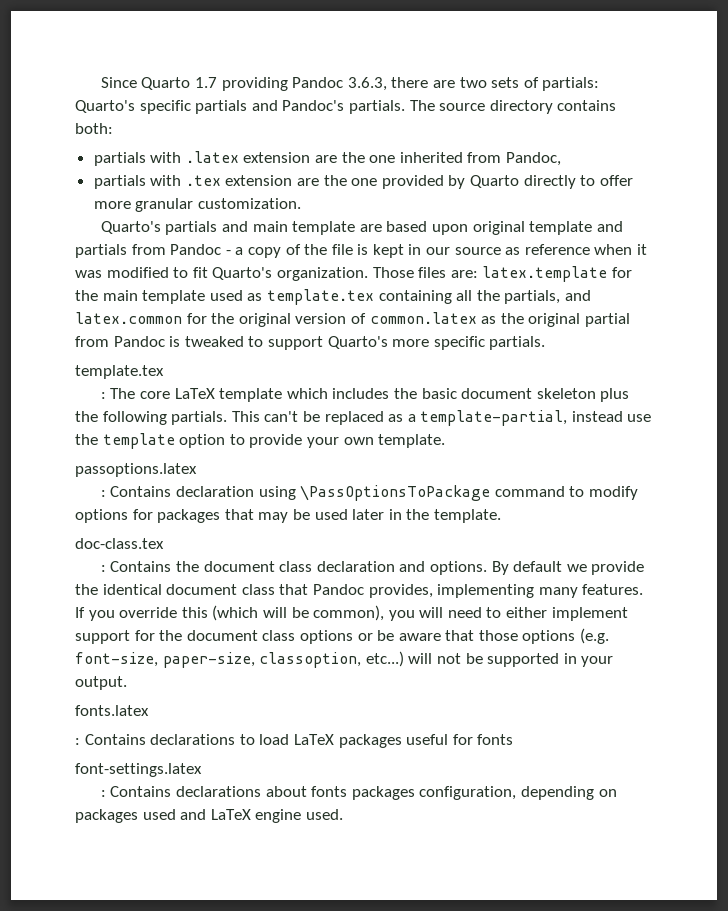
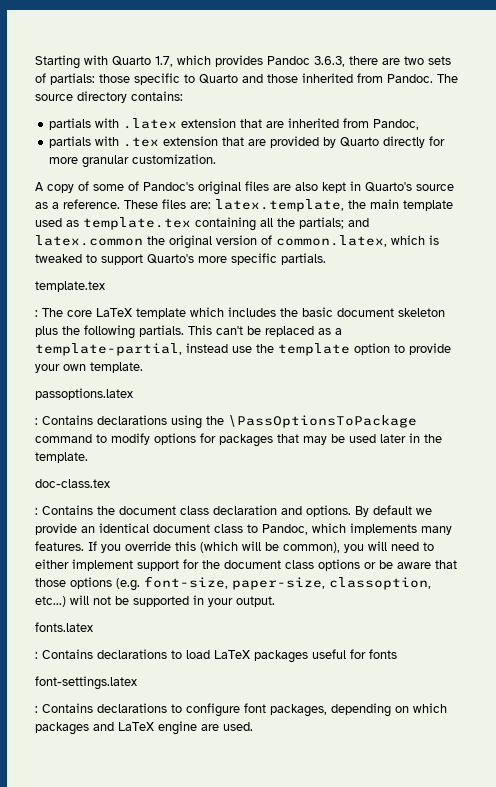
- Since Quarto 1.7 providing Pandoc 3.6.3, there are two sets of partials: Quarto's specific partials and Pandoc's partials.
+ Starting with Quarto 1.7, which provides Pandoc 3.6.3, there are two sets of partials: those specific to Quarto and those inherited from Pandoc.
- The source directory contains both:
+ The source directory contains:
- partials with .latex extension are the one inherited from Pandoc,
+ partials with .latex extension that are inherited from Pandoc,
- partials with .tex extension are the one provided by Quarto directly to offer more granular customization.
+ partials with .tex extension that are provided by Quarto directly for more granular customization.
- Quarto's partials and main template are based upon original template and partials from Pandoc - a copy of the file is kept in our source as reference when it was modified to fit Quarto's organization. Those files are: latex.template for the main template used as template.tex containing all the partials, and latex.common for the original version of common.latex as the original partial from Pandoc is tweaked to support Quarto's more specific partials.
+ A copy of some of Pandoc's original files are also kept in Quarto's source as a reference. These files are: latex.template, the main template used as template.tex containing all the partials; and latex.common the original version of common.latex, which is tweaked to support Quarto's more specific partials.
- : Contains declaration using \PassOptionsToPackage command to modify options for packages that may be used later in the template.
+ : Contains declarations using the \PassOptionsToPackage command to modify options for packages that may be used later in the template.
- By default we provide the identical document class that Pandoc provides, implementing many features.
+ By default we provide an identical document class to Pandoc, which implements many features.
- : Contains declarations about fonts packages configuration, depending on packages used and LaTeX engine used.
+ : Contains declarations to configure font packages, depending on which packages and LaTeX engine are used.

